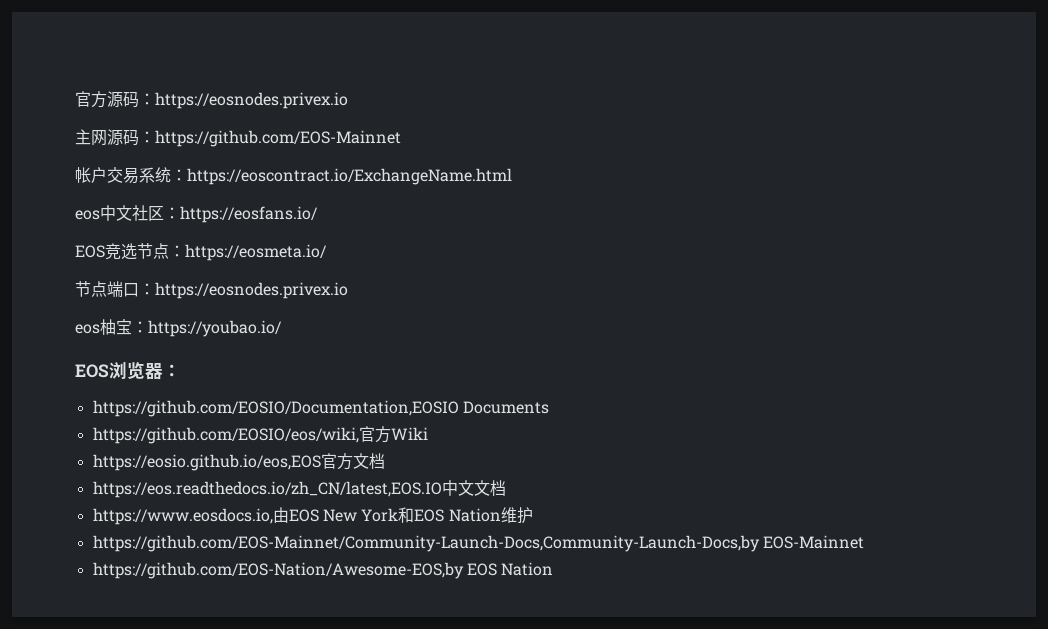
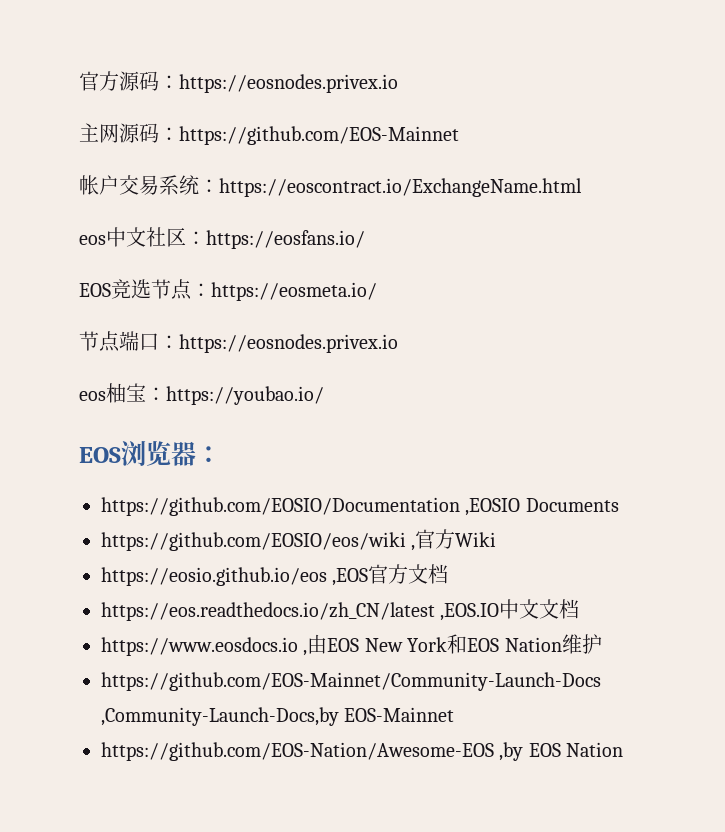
- https://github.com/EOSIO/Documentation,EOSIO Documents
+ https://github.com/EOSIO/Documentation ,EOSIO Documents
- https://github.com/EOSIO/eos/wiki,官方Wiki
+ https://github.com/EOSIO/eos/wiki ,官方Wiki
- https://eosio.github.io/eos,EOS官方文档
+ https://eosio.github.io/eos ,EOS官方文档
- https://eos.readthedocs.io/zh_CN/latest,EOS.IO中文文档
+ https://eos.readthedocs.io/zh_CN/latest ,EOS.IO中文文档
- https://www.eosdocs.io,由EOS New York和EOS Nation维护
+ https://www.eosdocs.io ,由EOS New York和EOS Nation维护
- https://github.com/EOS-Mainnet/Community-Launch-Docs,Community-Launch-Docs,by EOS-Mainnet
+ https://github.com/EOS-Mainnet/Community-Launch-Docs ,Community-Launch-Docs,by EOS-Mainnet
- https://github.com/EOS-Nation/Awesome-EOS,by EOS Nation
+ https://github.com/EOS-Nation/Awesome-EOS ,by EOS Nation

